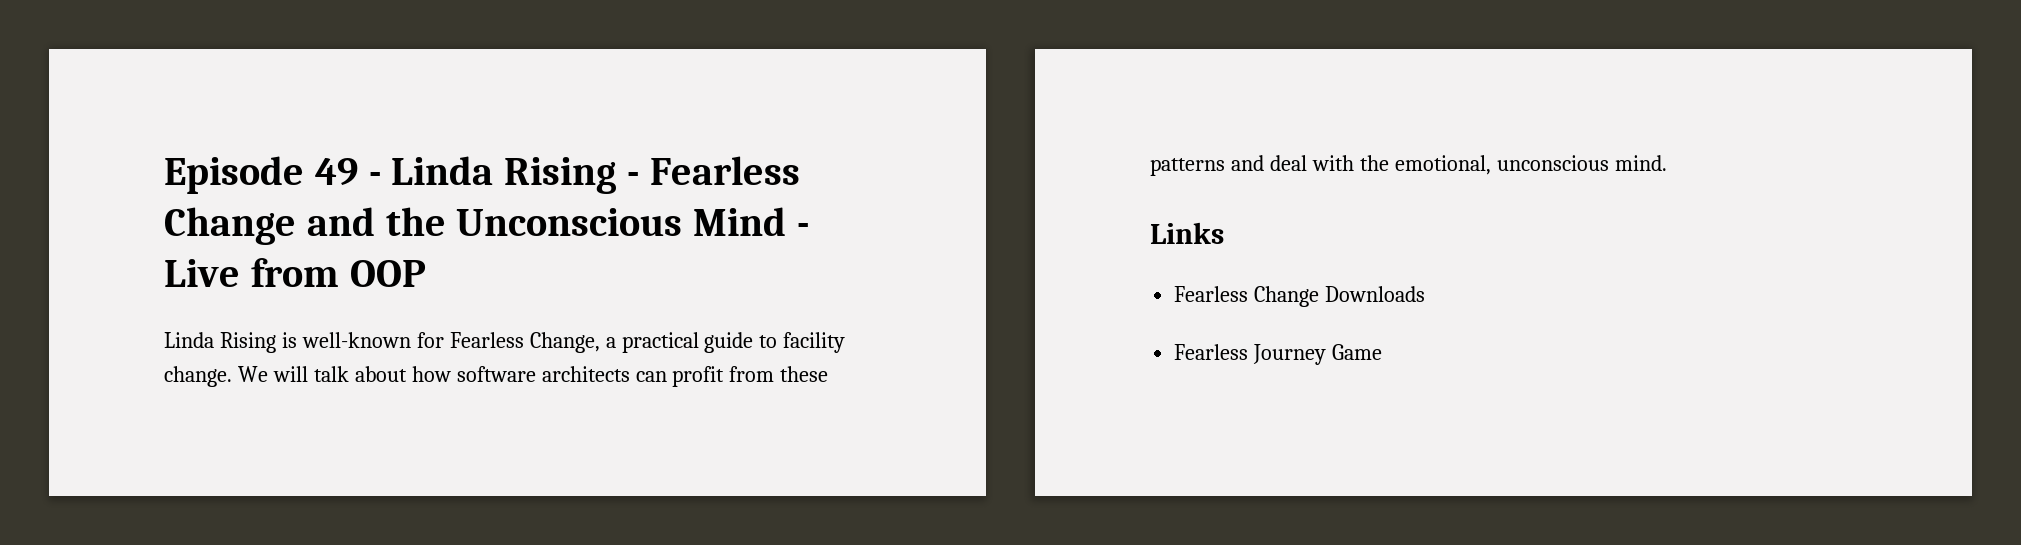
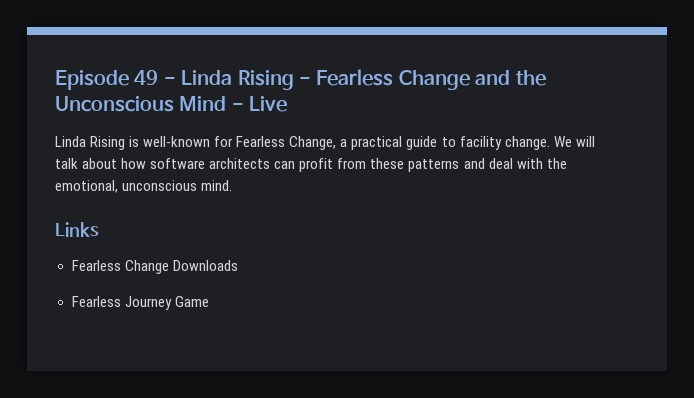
- Episode 49 - Linda Rising - Fearless Change and the Unconscious Mind - Live from OOP
+ Episode 49 - Linda Rising - Fearless Change and the Unconscious Mind - Live

